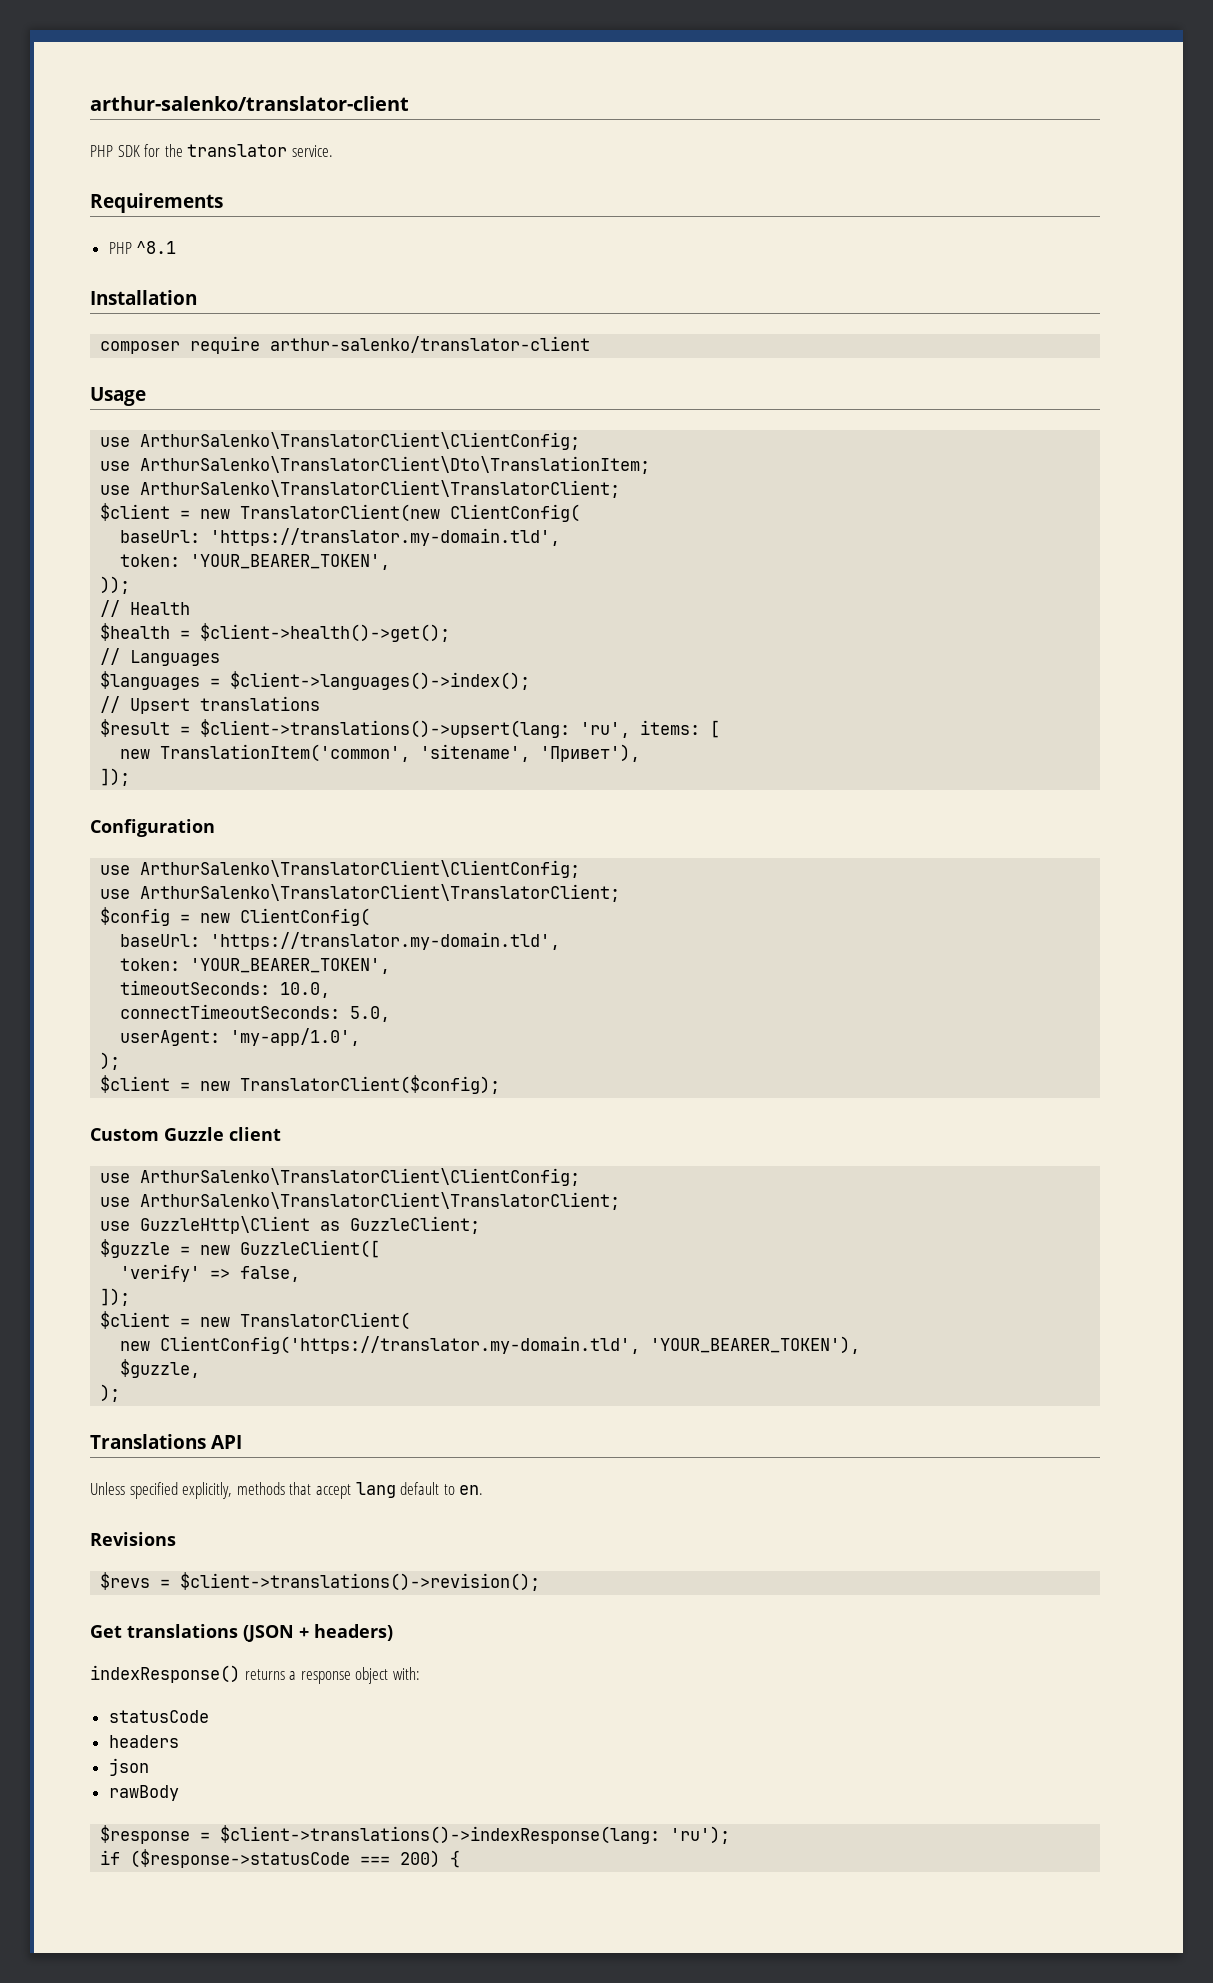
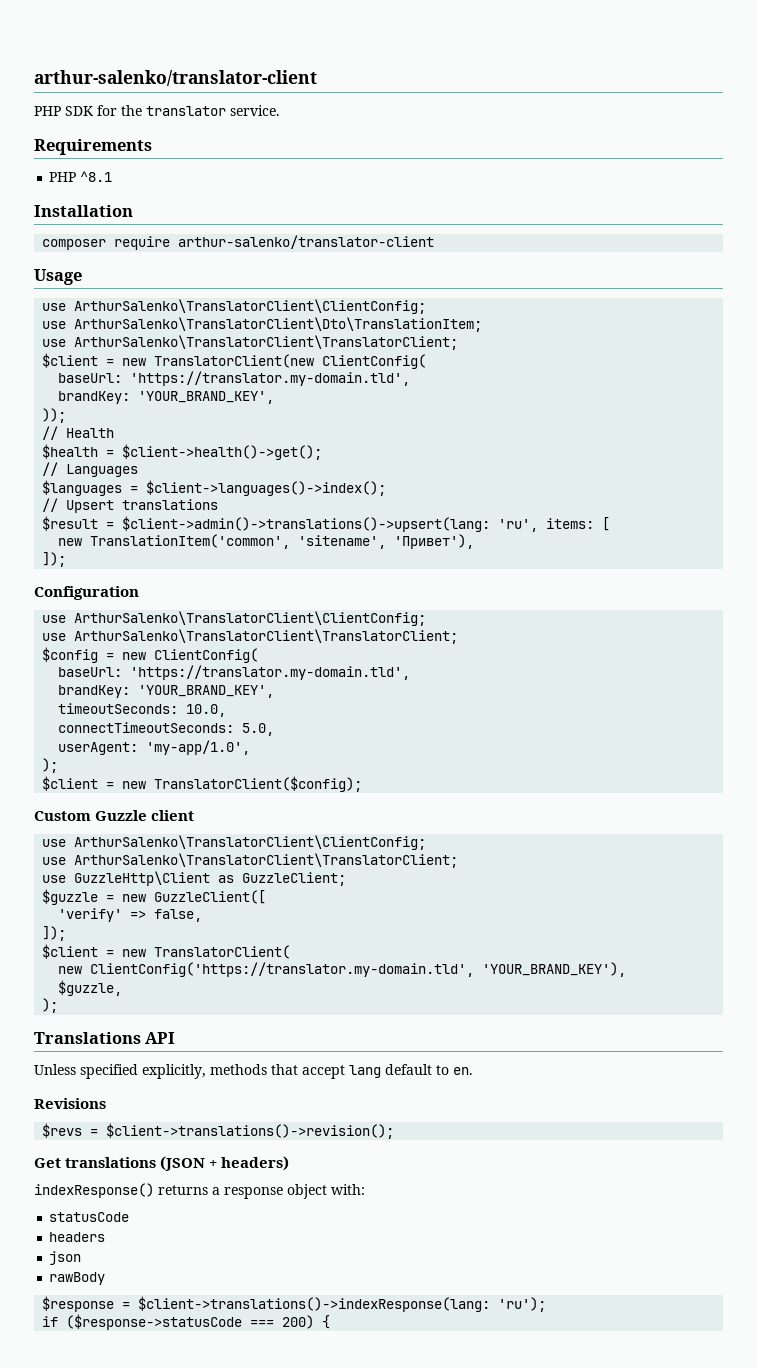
  $client = new TranslatorClient(new ClientConfig(
  baseUrl: 'https://translator.my-domain.tld',
- token: 'YOUR_BEARER_TOKEN',
+ brandKey: 'YOUR_BRAND_KEY',
- $result = $client->translations()->upsert(lang: 'ru', items: [
+ $result = $client->admin()->translations()->upsert(lang: 'ru', items: [
  $config = new ClientConfig(
  baseUrl: 'https://translator.my-domain.tld',
- token: 'YOUR_BEARER_TOKEN',
+ brandKey: 'YOUR_BRAND_KEY',
- new ClientConfig('https://translator.my-domain.tld', 'YOUR_BEARER_TOKEN'),
+ new ClientConfig('https://translator.my-domain.tld', 'YOUR_BRAND_KEY'),

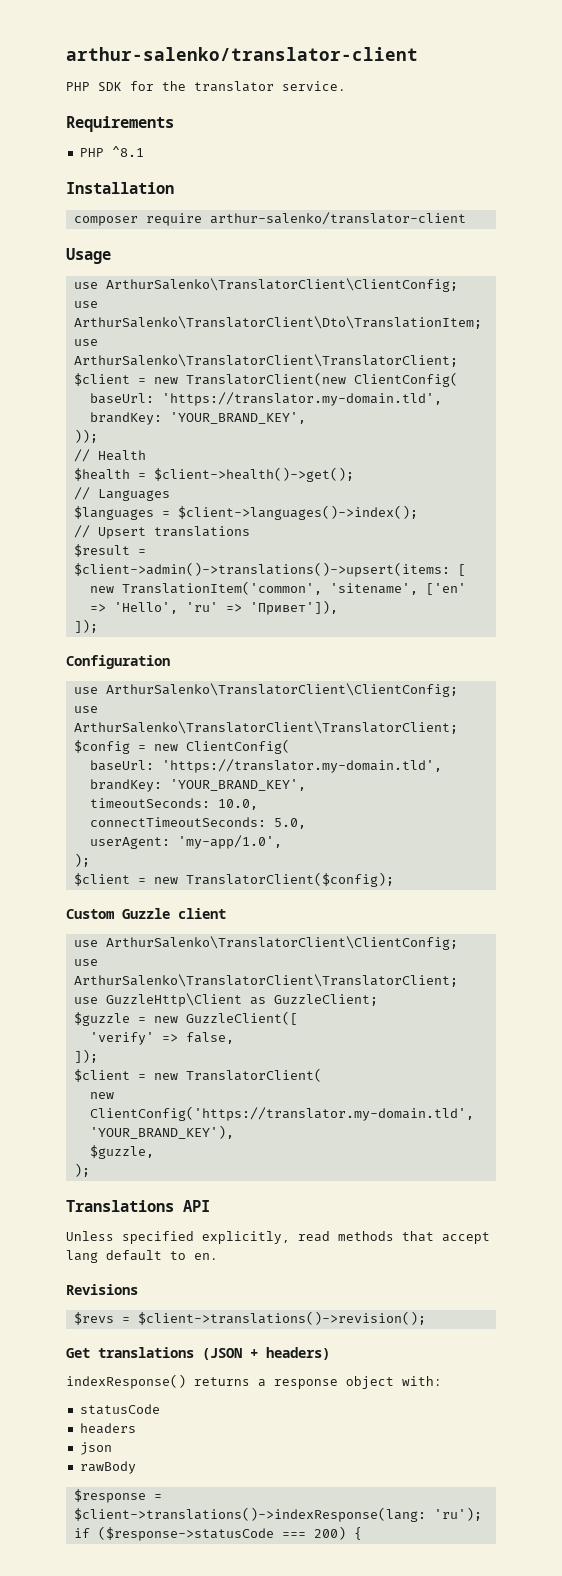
- $result = $client->admin()->translations()->upsert(lang: 'ru', items: [
+ $result = $client->admin()->translations()->upsert(items: [
- new TranslationItem('common', 'sitename', 'Привет'),
+ new TranslationItem('common', 'sitename', ['en' => 'Hello', 'ru' => 'Привет']),
- Unless specified explicitly, methods that accept lang default to en.
+ Unless specified explicitly, read methods that accept lang default to en.

